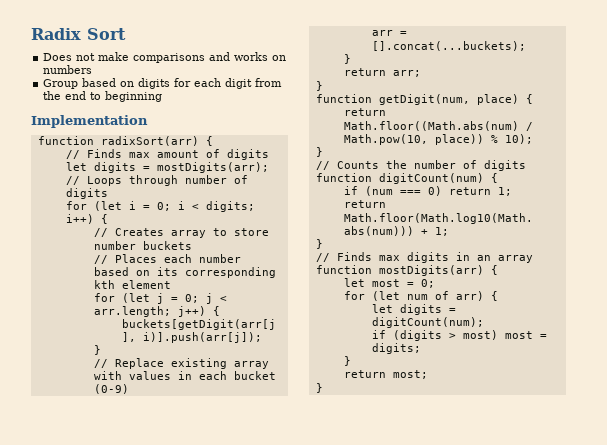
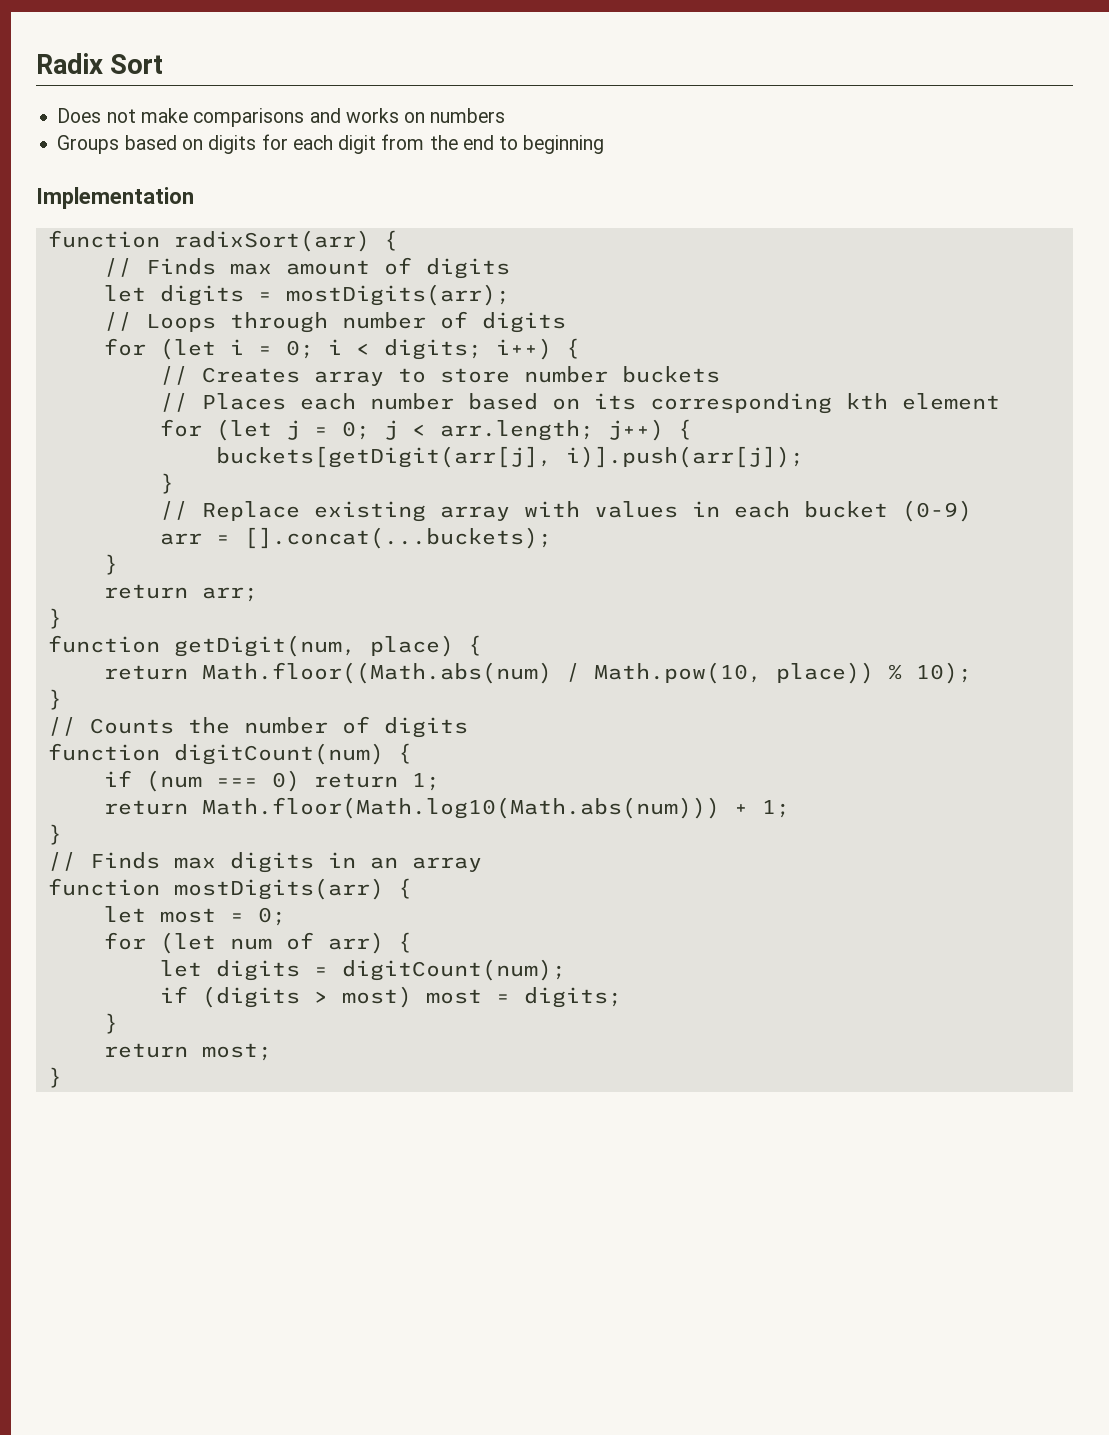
- Group based on digits for each digit from the end to beginning
+ Groups based on digits for each digit from the end to beginning

